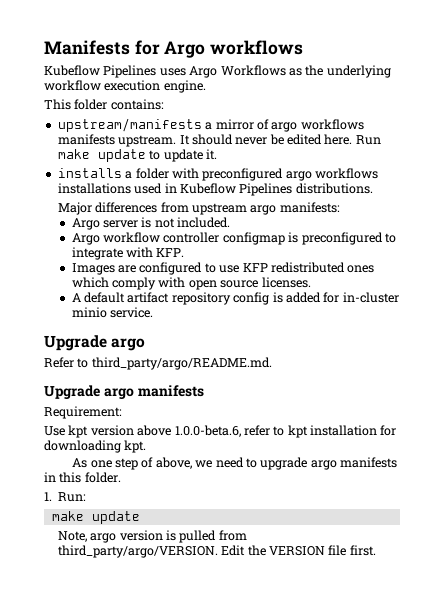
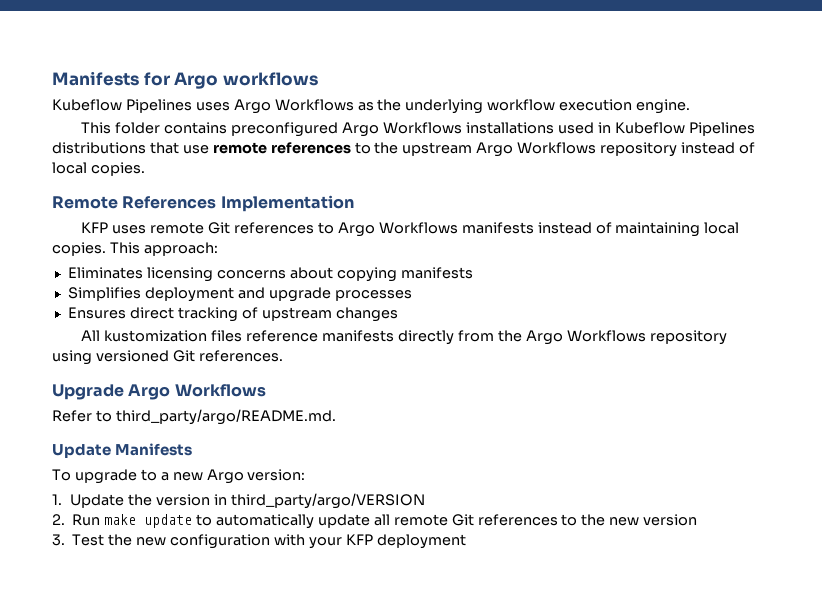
- This folder contains:
- upstream/manifests a mirror of argo workflows manifests upstream. It should never be edited here. Run make update to update it.
- installs a folder with preconfigured argo workflows installations used in Kubeflow Pipelines distributions.
- Major differences from upstream argo manifests:
- Argo server is not included.
- Argo workflow controller configmap is preconfigured to integrate with KFP.
- Images are configured to use KFP redistributed ones which comply with open source licenses.
- A default artifact repository config is added for in-cluster minio service.
- Upgrade argo
+ This folder contains preconfigured Argo Workflows installations used in Kubeflow Pipelines distributions that use remote references to the upstream Argo Workflows repository instead of local copies.
+ Remote References Implementation
+ KFP uses remote Git references to Argo Workflows manifests instead of maintaining local copies. This approach:
+ Eliminates licensing concerns about copying manifests
+ Simplifies deployment and upgrade processes
+ Ensures direct tracking of upstream changes
+ All kustomization files reference manifests directly from the Argo Workflows repository using versioned Git references.
+ Upgrade Argo Workflows
- Upgrade argo manifests
- Requirement:
- Use kpt version above 1.0.0-beta.6, refer to kpt installation for downloading kpt.
- As one step of above, we need to upgrade argo manifests in this folder.
- 1. Run:
- make update
- Note, argo version is pulled from third_party/argo/VERSION. Edit the VERSION file first.
+ Update Manifests
+ To upgrade to a new Argo version:
+ 1. Update the version in third_party/argo/VERSION
+ 2. Run make update to automatically update all remote Git references to the new version
+ 3. Test the new configuration with your KFP deployment

